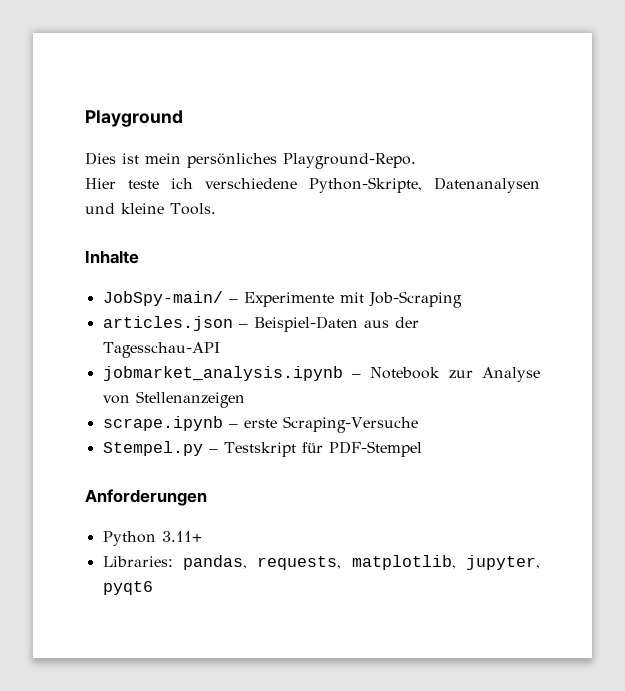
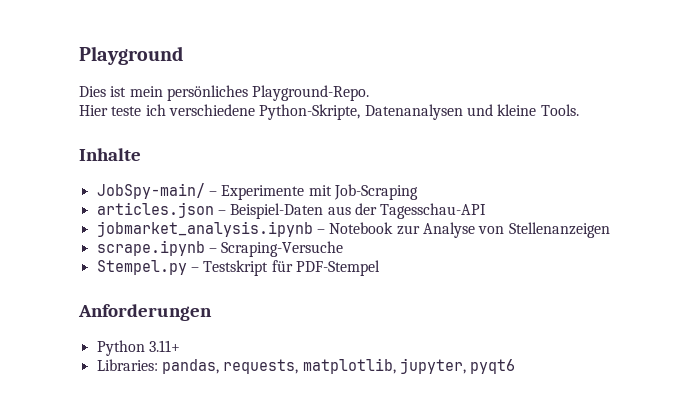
- scrape.ipynb – erste Scraping-Versuche
+ scrape.ipynb – Scraping-Versuche

